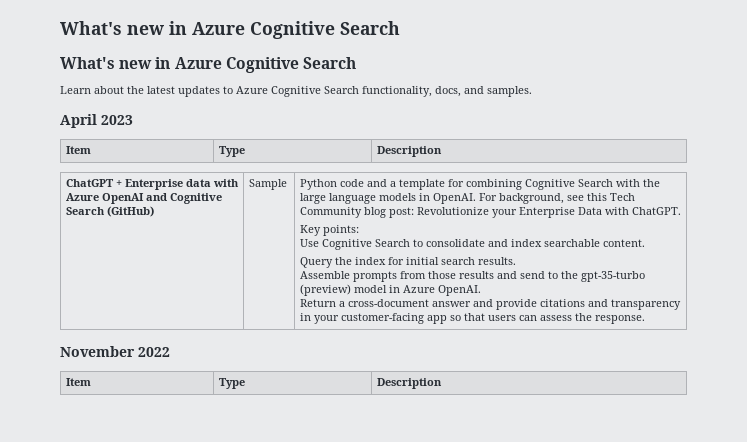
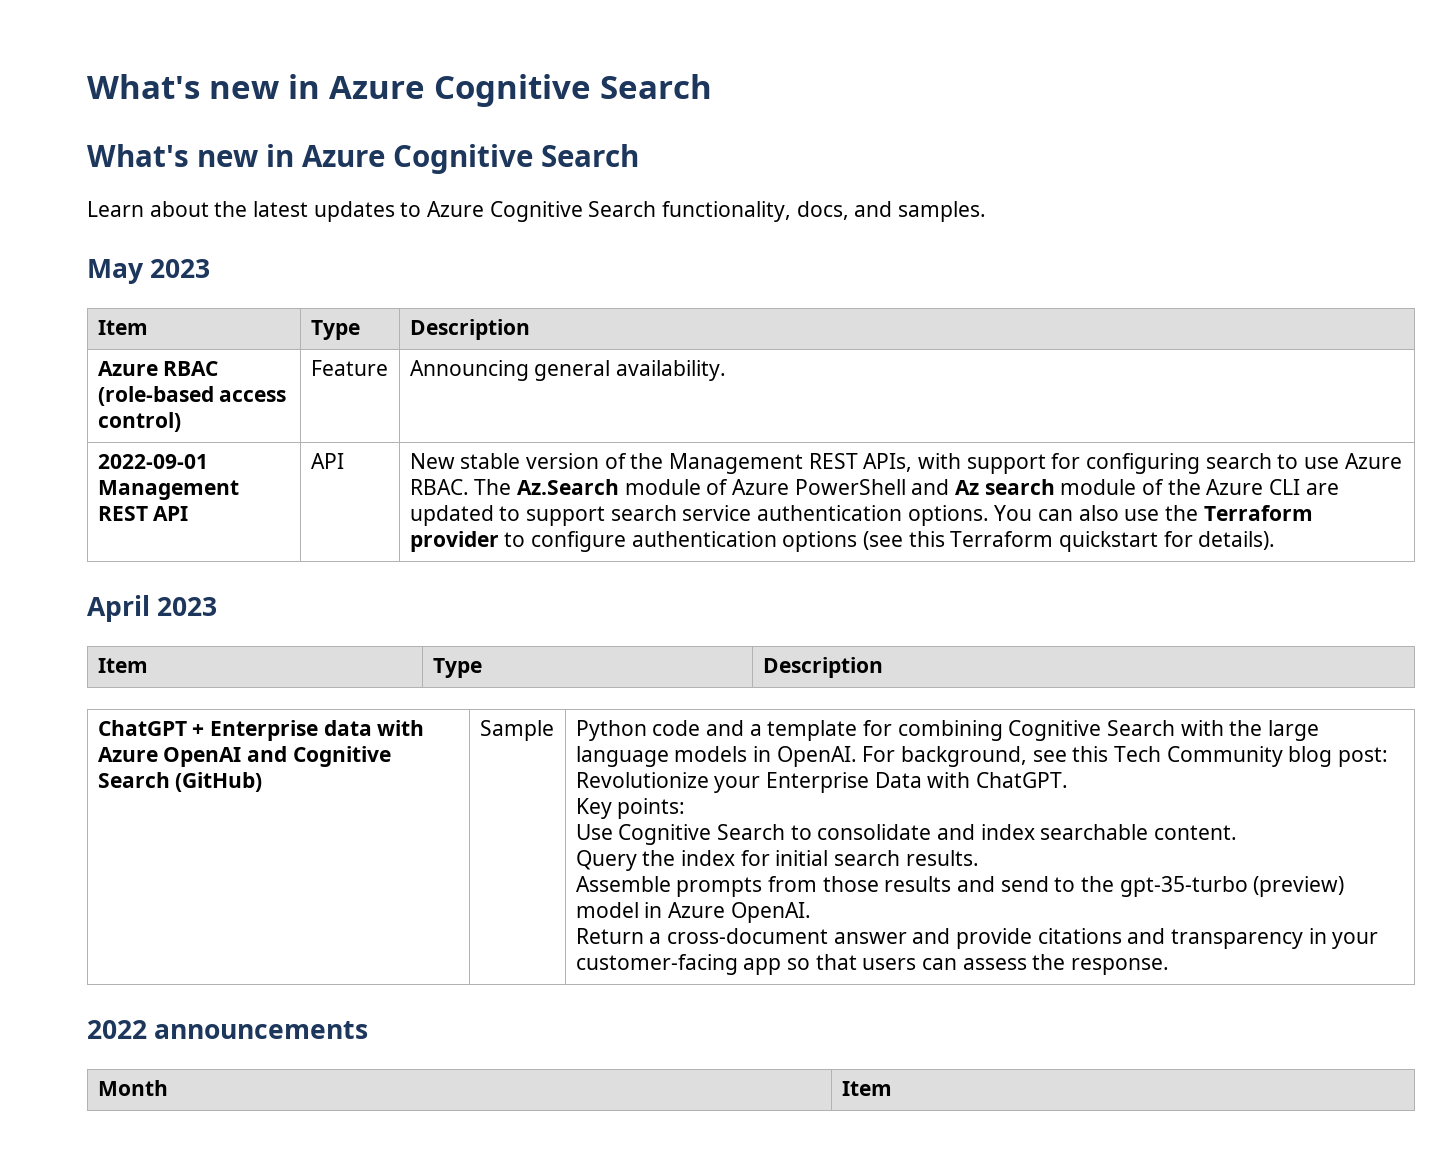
+ May 2023
+ Item | Type | Description
+ Azure RBAC (role-based access control) | Feature | Announcing general availability.
+ 2022-09-01 Management REST API | API | New stable version of the Management REST APIs, with support for configuring search to use Azure RBAC. The Az.Search module of Azure PowerShell and Az search module of the Azure CLI are updated to support search service authentication options. You can also use the Terraform provider to configure authentication options (see this Terraform quickstart for details).
- November 2022
- Item | Type | Description
+ 2022 announcements
+ Month | Item

